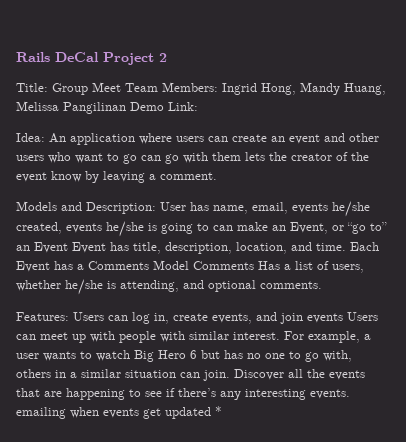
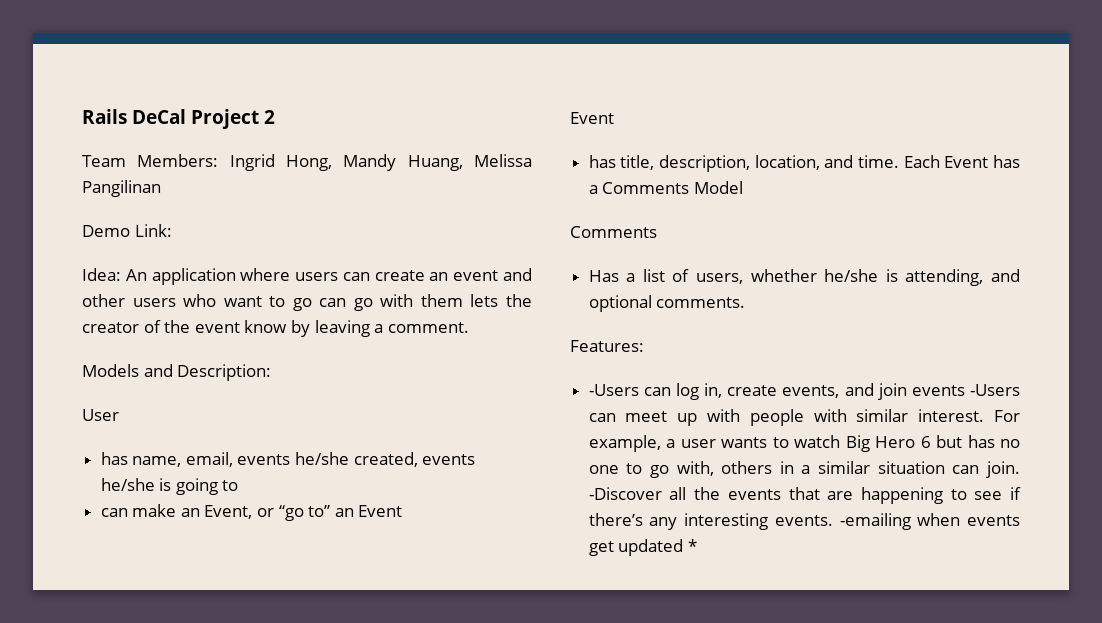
- Title: Group Meet Team Members: Ingrid Hong, Mandy Huang, Melissa Pangilinan Demo Link:
+ Team Members: Ingrid Hong, Mandy Huang, Melissa Pangilinan
+ Demo Link:
- Models and Description: User has name, email, events he/she created, events he/she is going to can make an Event, or “go to” an Event Event has title, description, location, and time.
+ Models and Description:
+ User
+ has name, email, events he/she created, events he/she is going to
+ can make an Event, or “go to” an Event
+ Event
+ has title, description, location, and time.
- Each Event has a Comments Model Comments Has a list of users, whether he/she is attending, and optional comments.
+ Each Event has a Comments Model
+ Comments
+ Has a list of users, whether he/she is attending, and optional comments.
- Features: Users can log in, create events, and join events Users can meet up with people with similar interest.
+ Features:
+ -Users can log in, create events, and join events -Users can meet up with people with similar interest.
- Discover all the events that are happening to see if there’s any interesting events. emailing when events get updated *
+ -Discover all the events that are happening to see if there’s any interesting events. -emailing when events get updated *

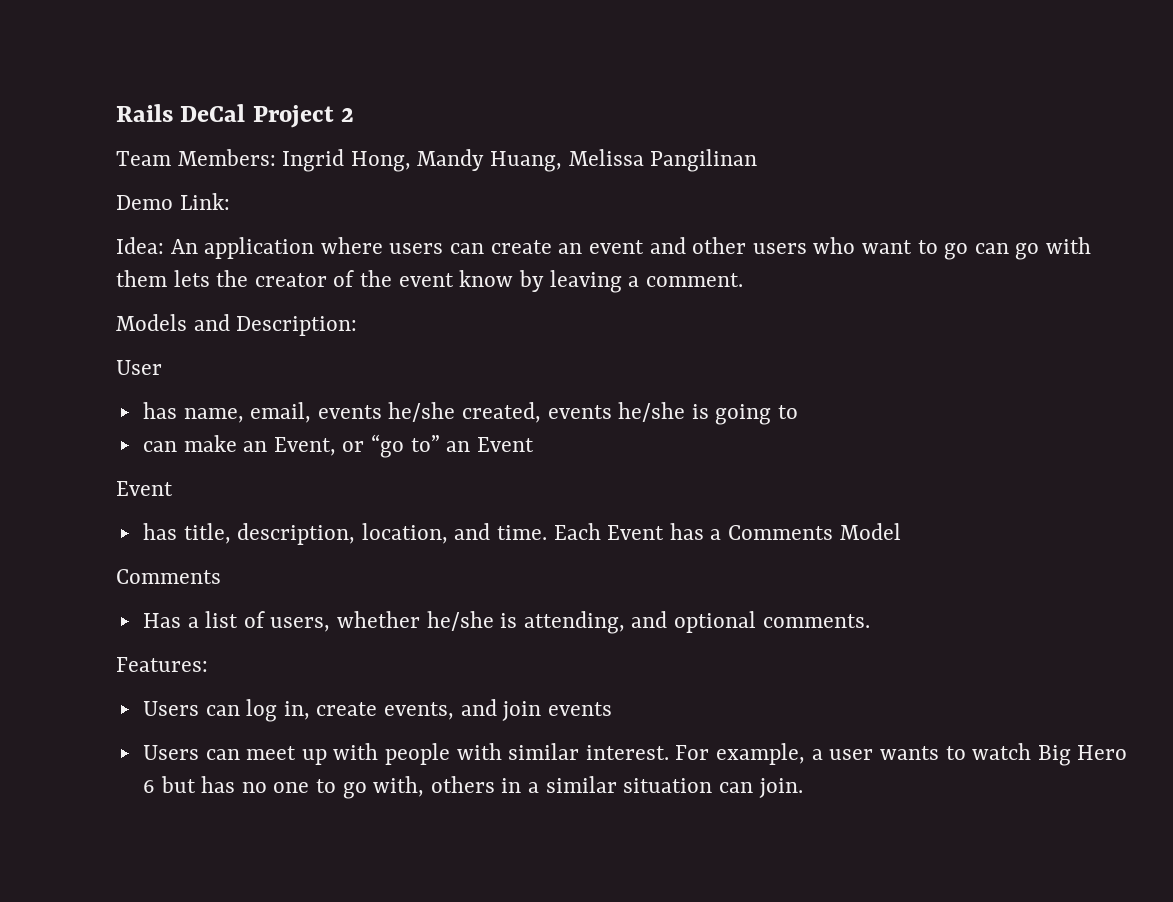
- -Users can log in, create events, and join events -Users can meet up with people with similar interest.
+ Users can log in, create events, and join events
+ Users can meet up with people with similar interest.
- -Discover all the events that are happening to see if there’s any interesting events. -emailing when events get updated *

